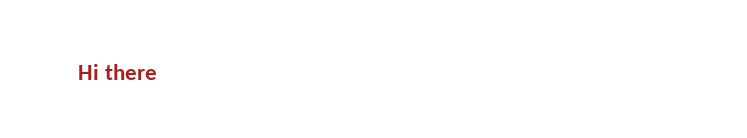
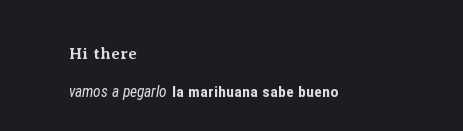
+ vamos a pegarlo la marihuana sabe bueno

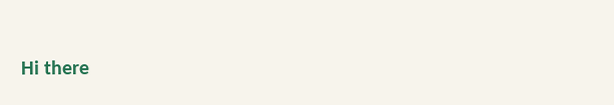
- vamos a pegarlo la marihuana sabe bueno

